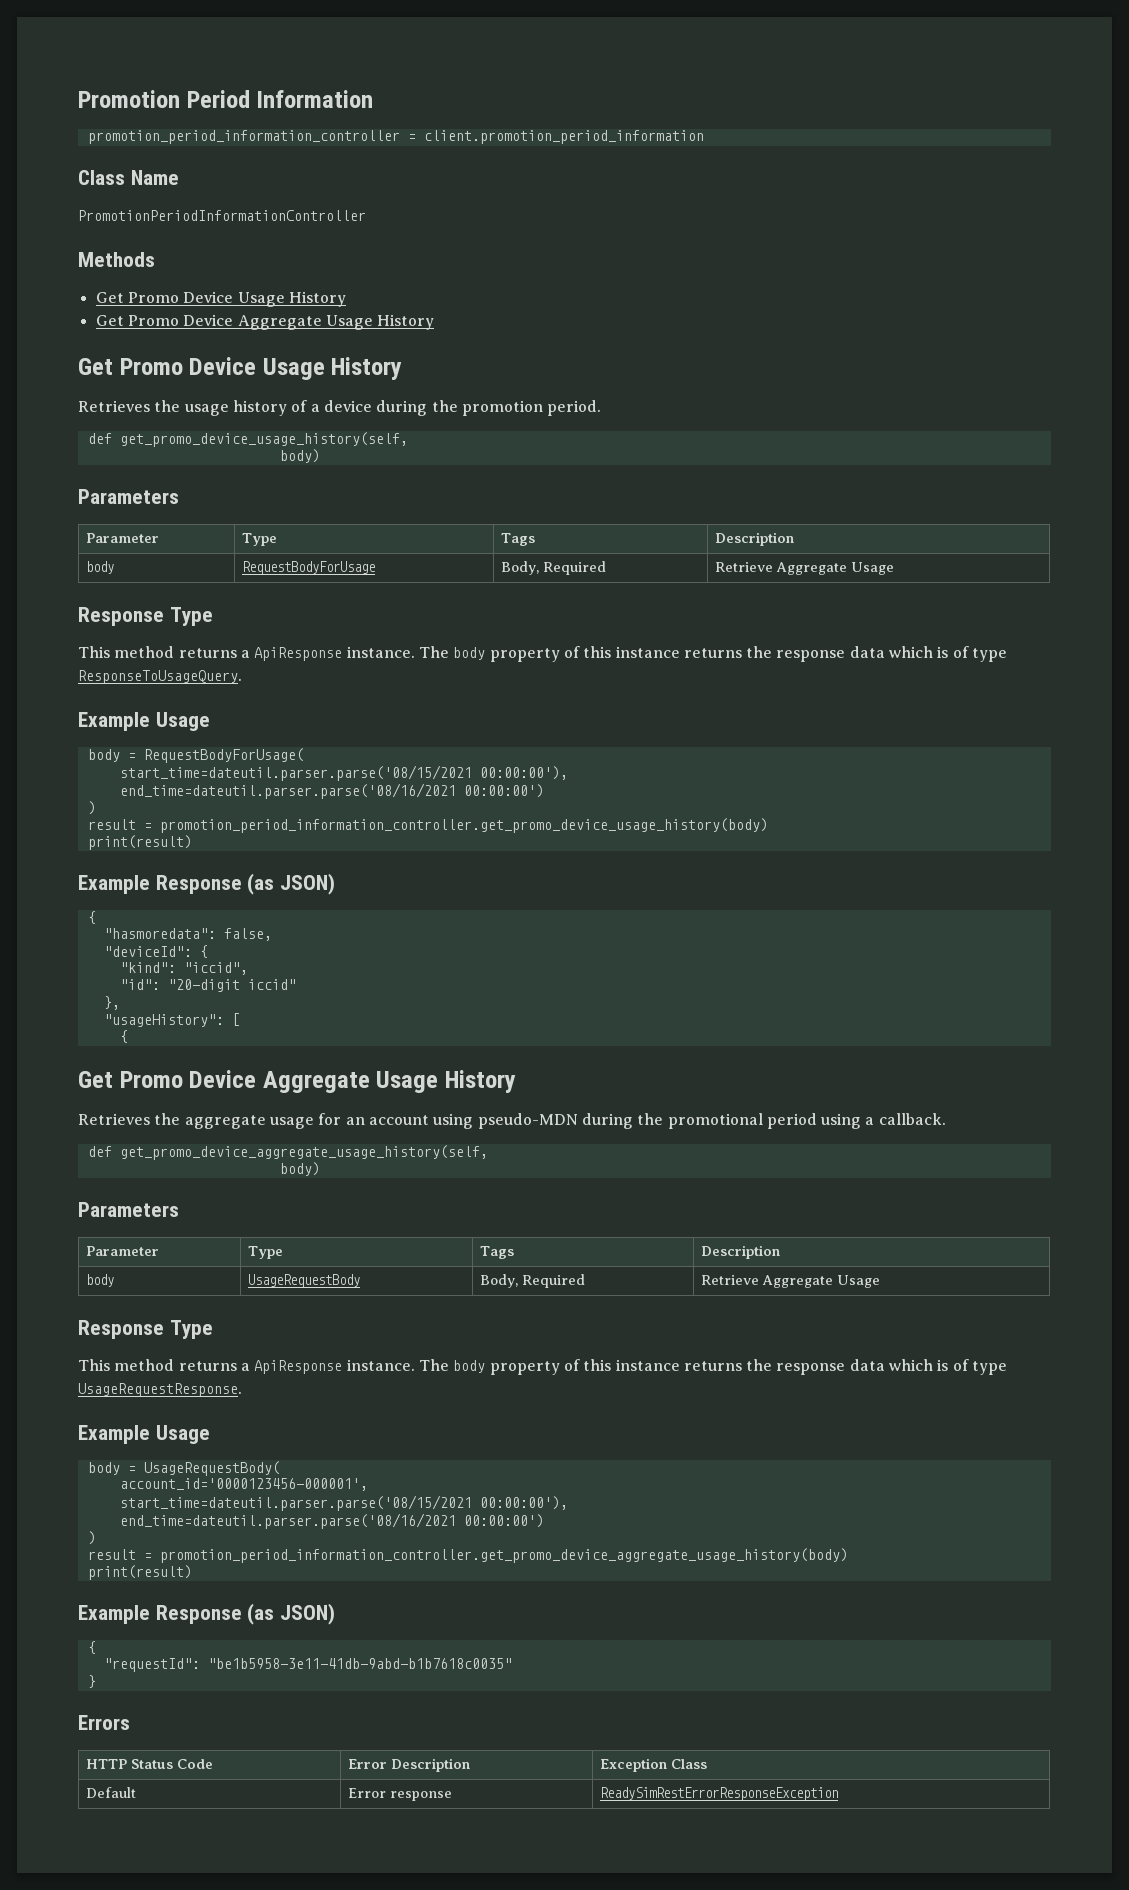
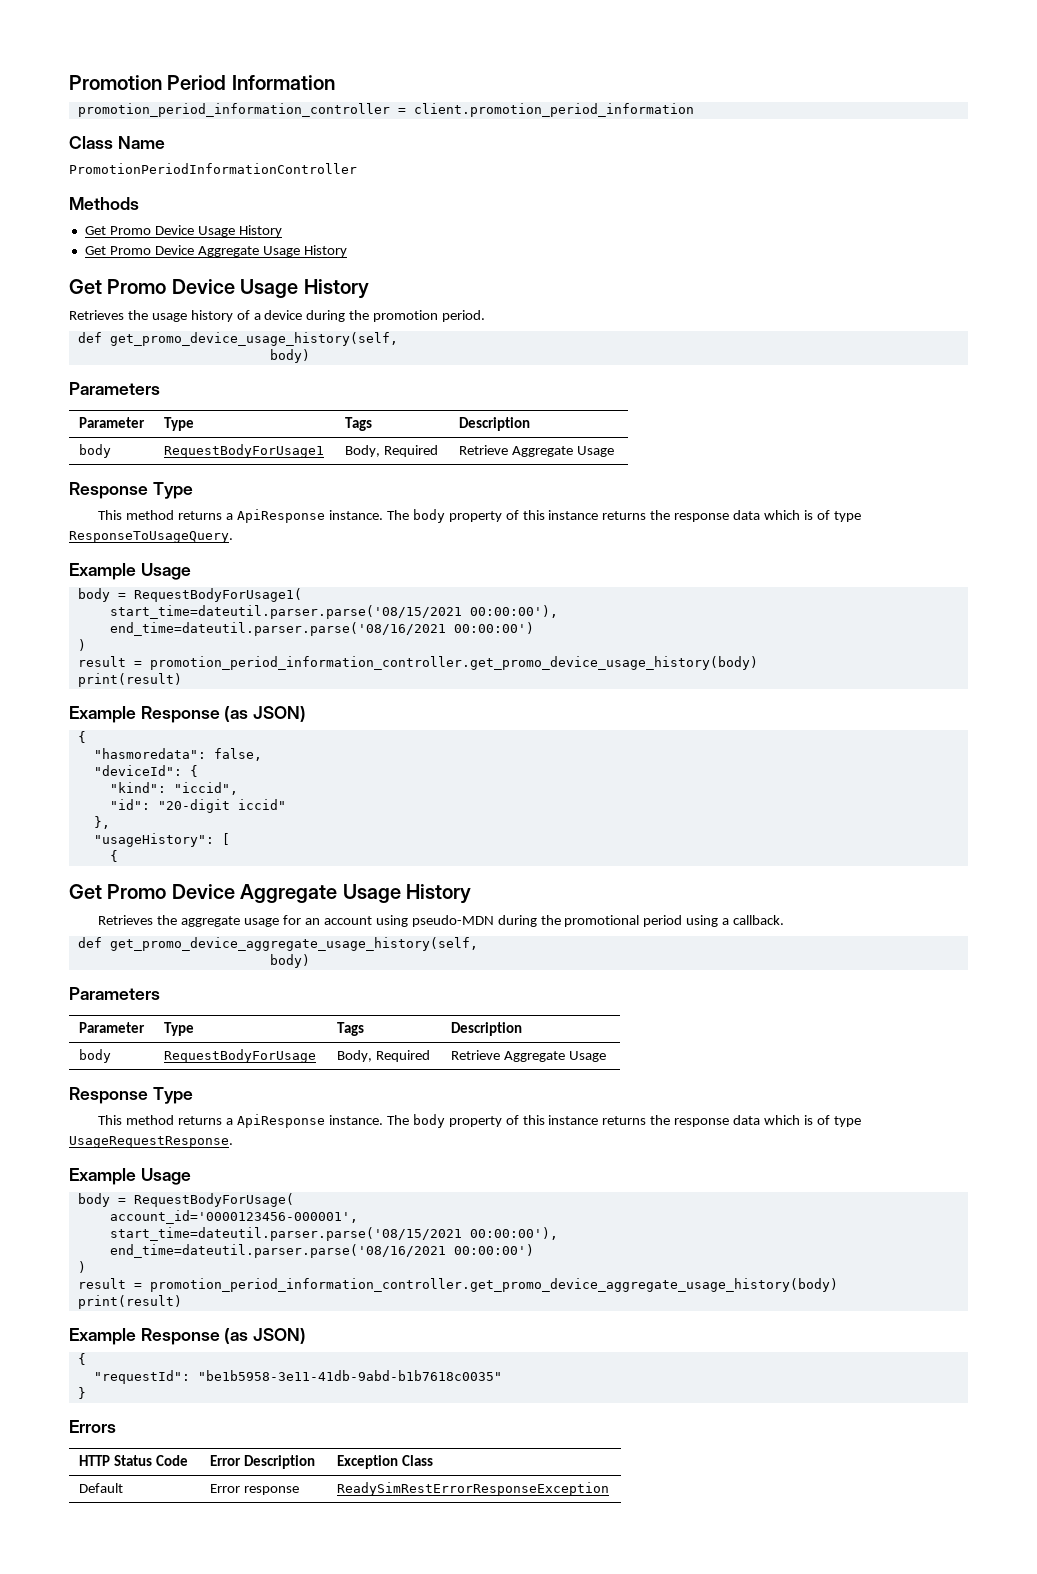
- body | RequestBodyForUsage | Body, Required | Retrieve Aggregate Usage
+ body | RequestBodyForUsage1 | Body, Required | Retrieve Aggregate Usage
- body = RequestBodyForUsage(
+ body = RequestBodyForUsage1(
- body | UsageRequestBody | Body, Required | Retrieve Aggregate Usage
+ body | RequestBodyForUsage | Body, Required | Retrieve Aggregate Usage
- body = UsageRequestBody(
+ body = RequestBodyForUsage(

